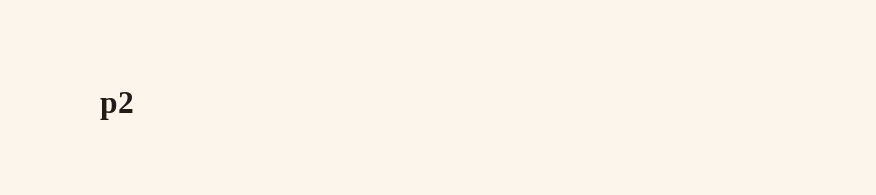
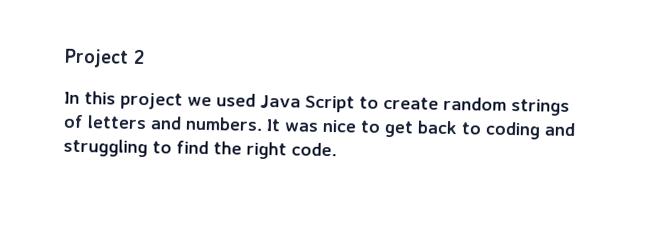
- p2
+ Project 2
+ In this project we used Java Script to create random strings of letters and numbers. It was nice to get back to coding and struggling to find the right code.

